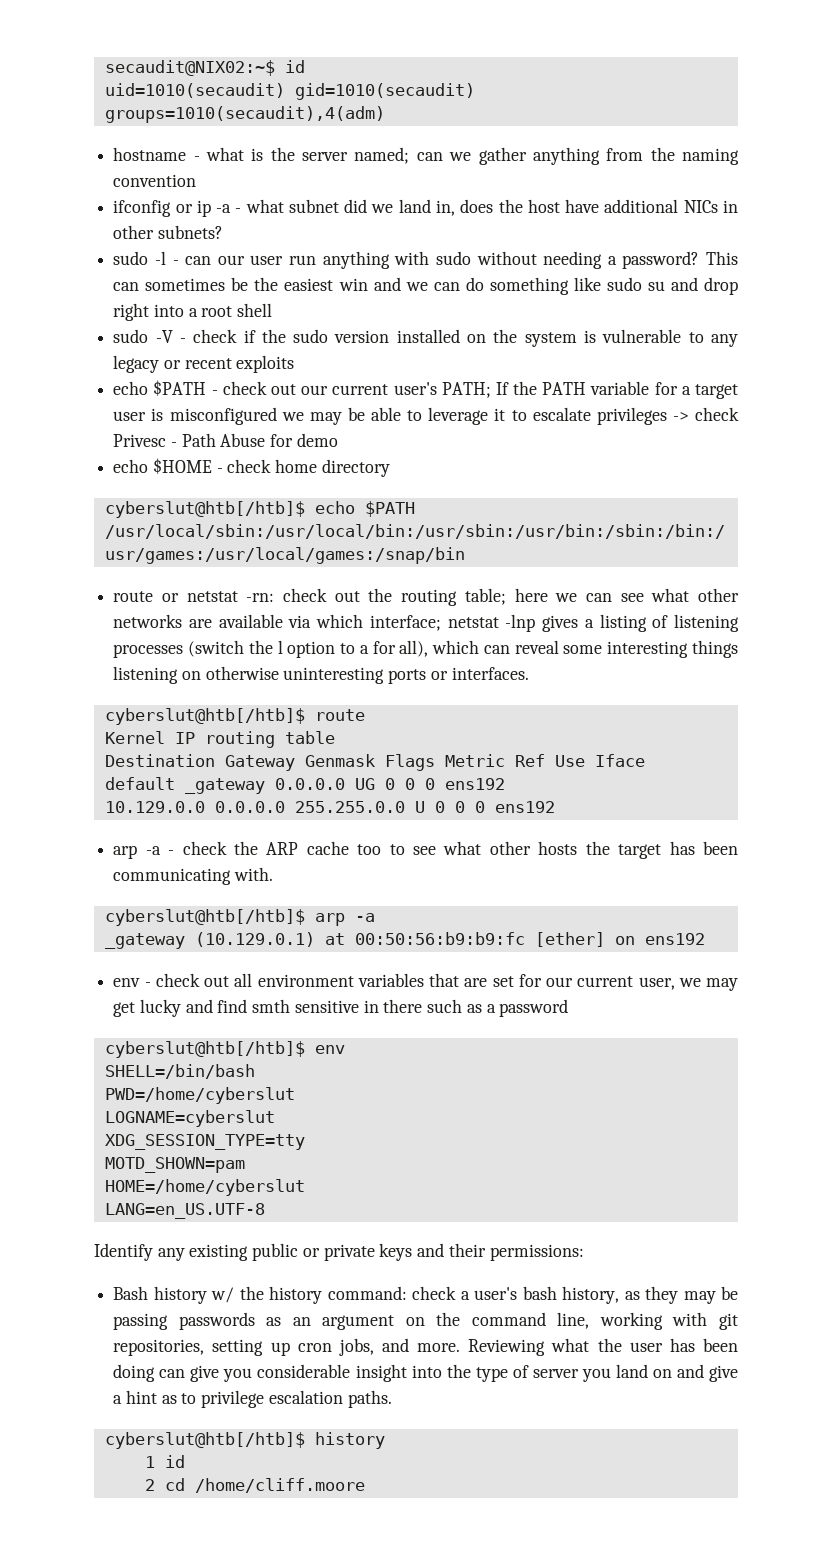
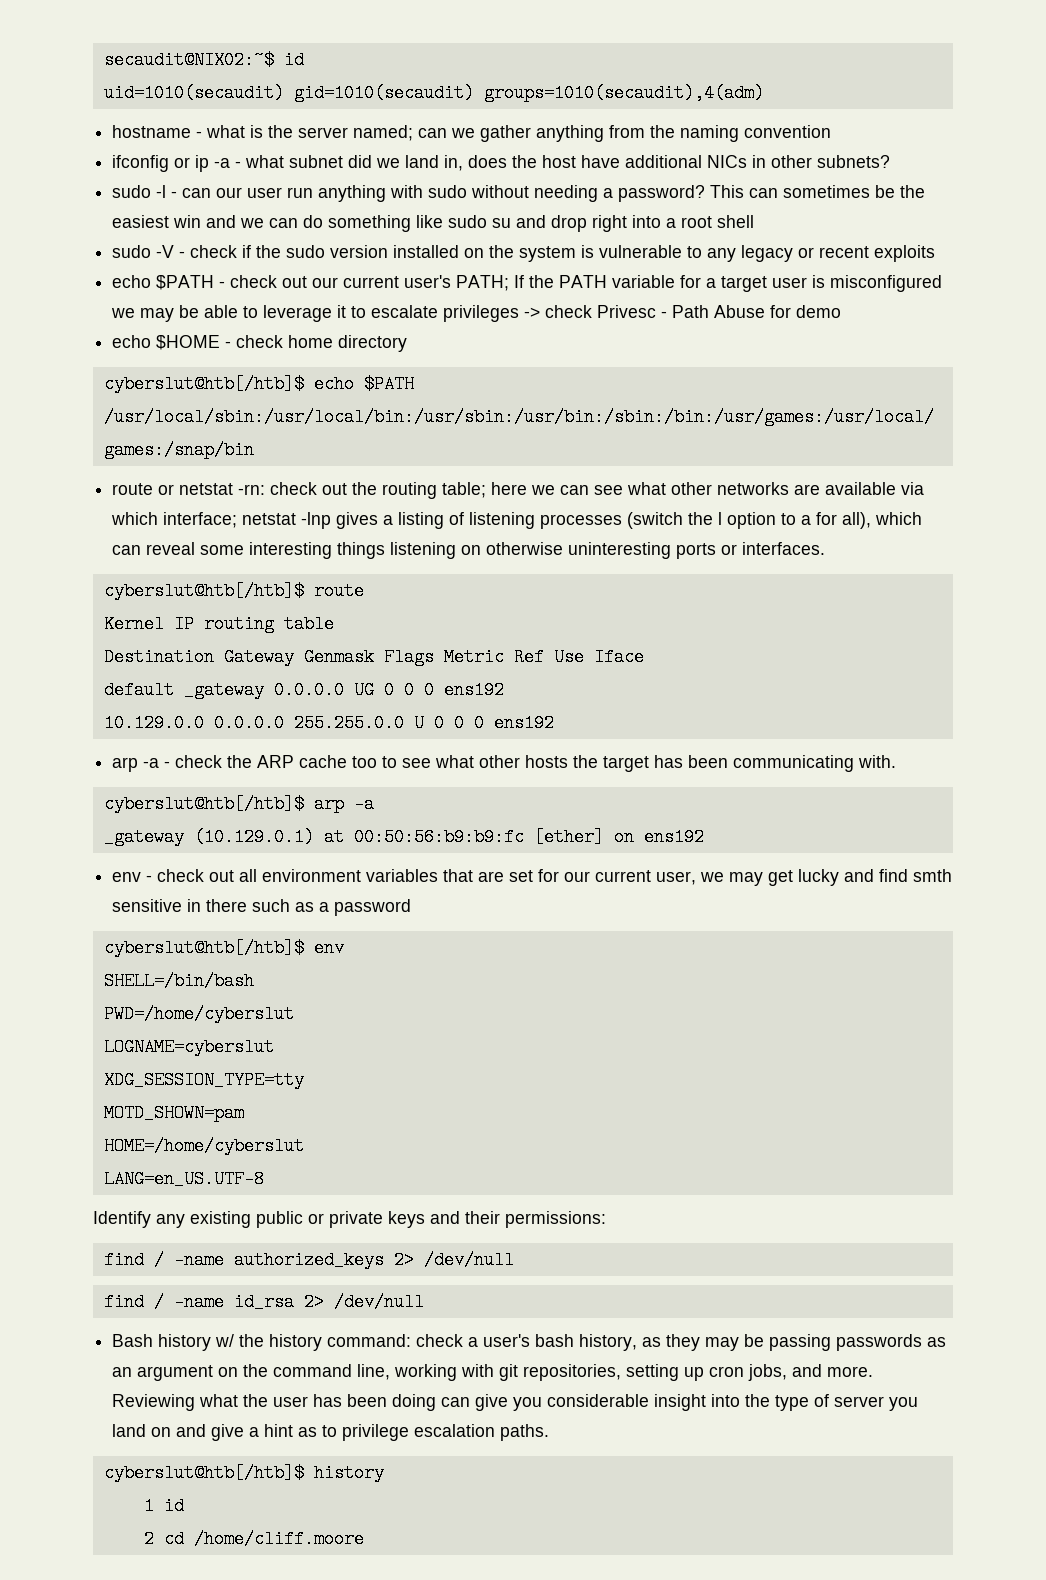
+ find / -name authorized_keys 2> /dev/null
+ find / -name id_rsa 2> /dev/null

